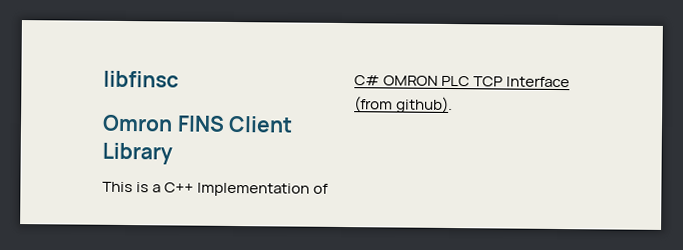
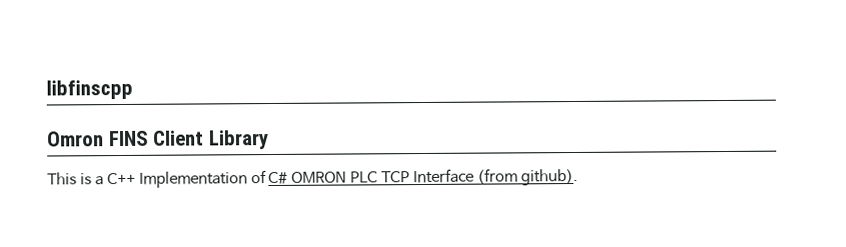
- libfinsc
+ libfinscpp

